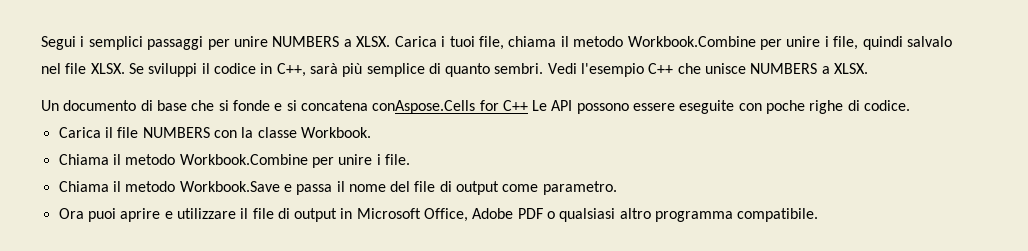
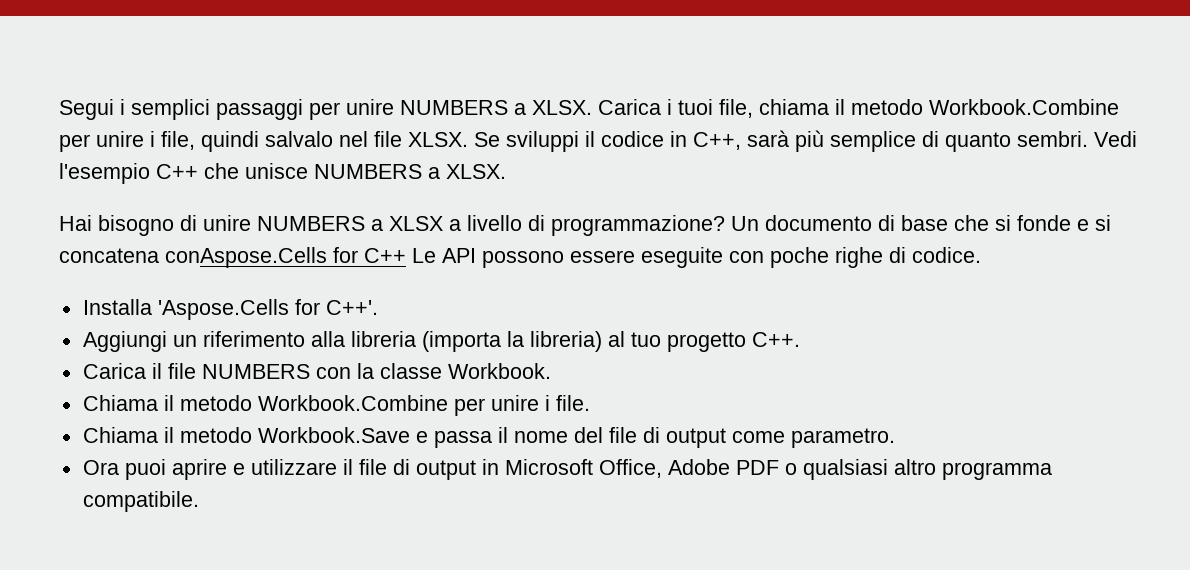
+ Hai bisogno di unire NUMBERS a XLSX a livello di programmazione?
+ Installa 'Aspose.Cells for C++'.
+ Aggiungi un riferimento alla libreria (importa la libreria) al tuo progetto C++.

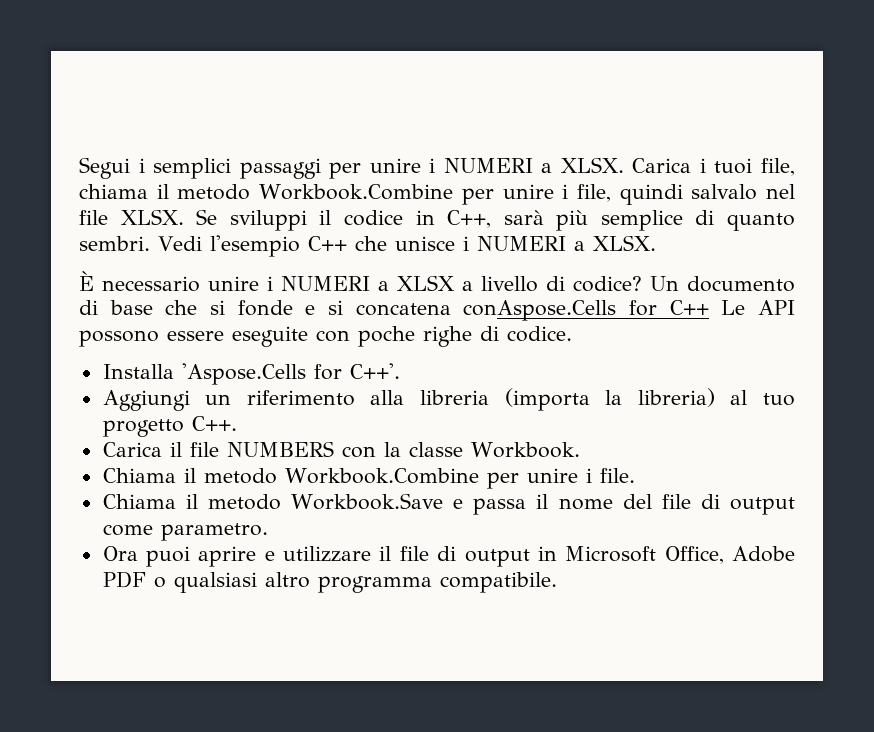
- Segui i semplici passaggi per unire NUMBERS a XLSX.
+ Segui i semplici passaggi per unire i NUMERI a XLSX.
- Vedi l'esempio C++ che unisce NUMBERS a XLSX.
+ Vedi l'esempio C++ che unisce i NUMERI a XLSX.
- Hai bisogno di unire NUMBERS a XLSX a livello di programmazione?
+ È necessario unire i NUMERI a XLSX a livello di codice?

